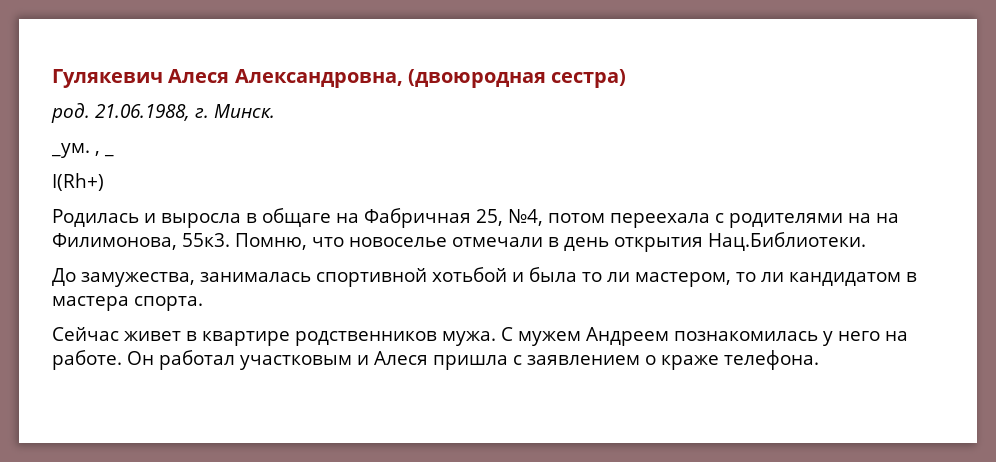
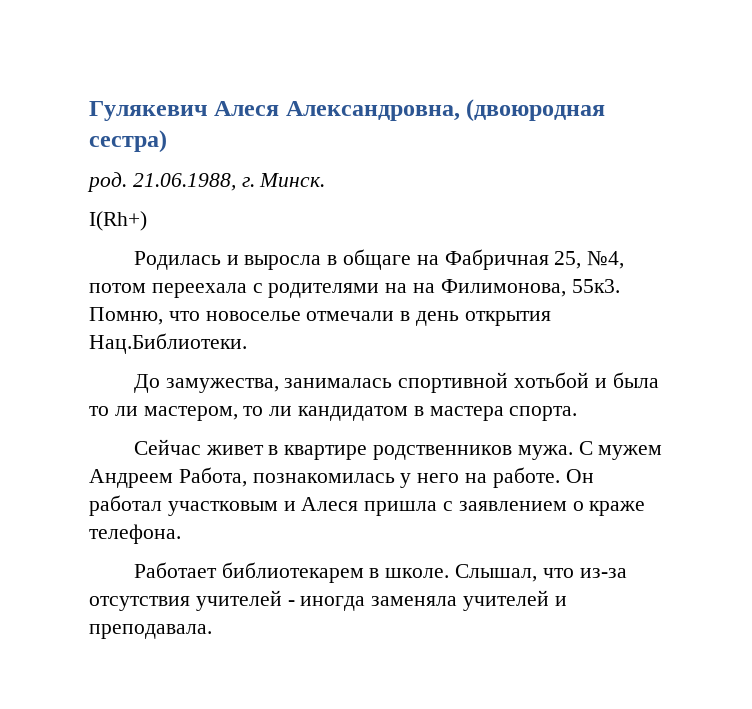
- _ум. , _
- С мужем Андреем познакомилась у него на работе.
+ С мужем Андреем Работа, познакомилась у него на работе.
+ Работает библиотекарем в школе. Слышал, что из-за отсутствия учителей - иногда заменяла учителей и преподавала.

